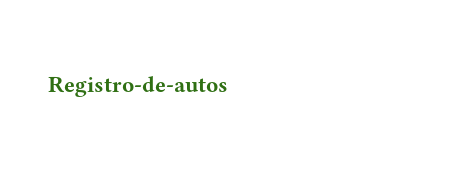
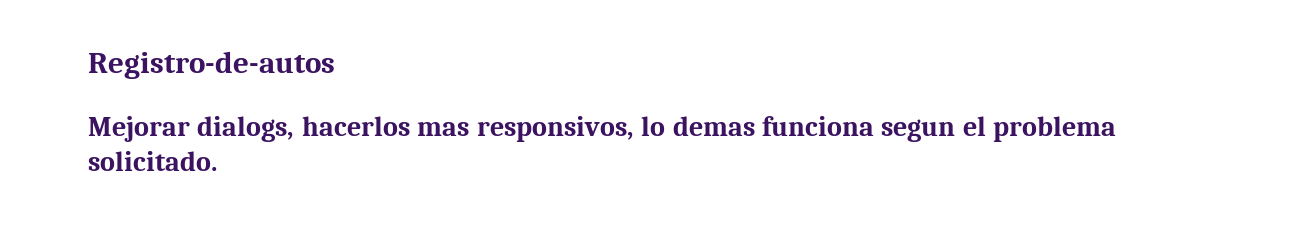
+ Mejorar dialogs, hacerlos mas responsivos, lo demas funciona segun el problema solicitado.

